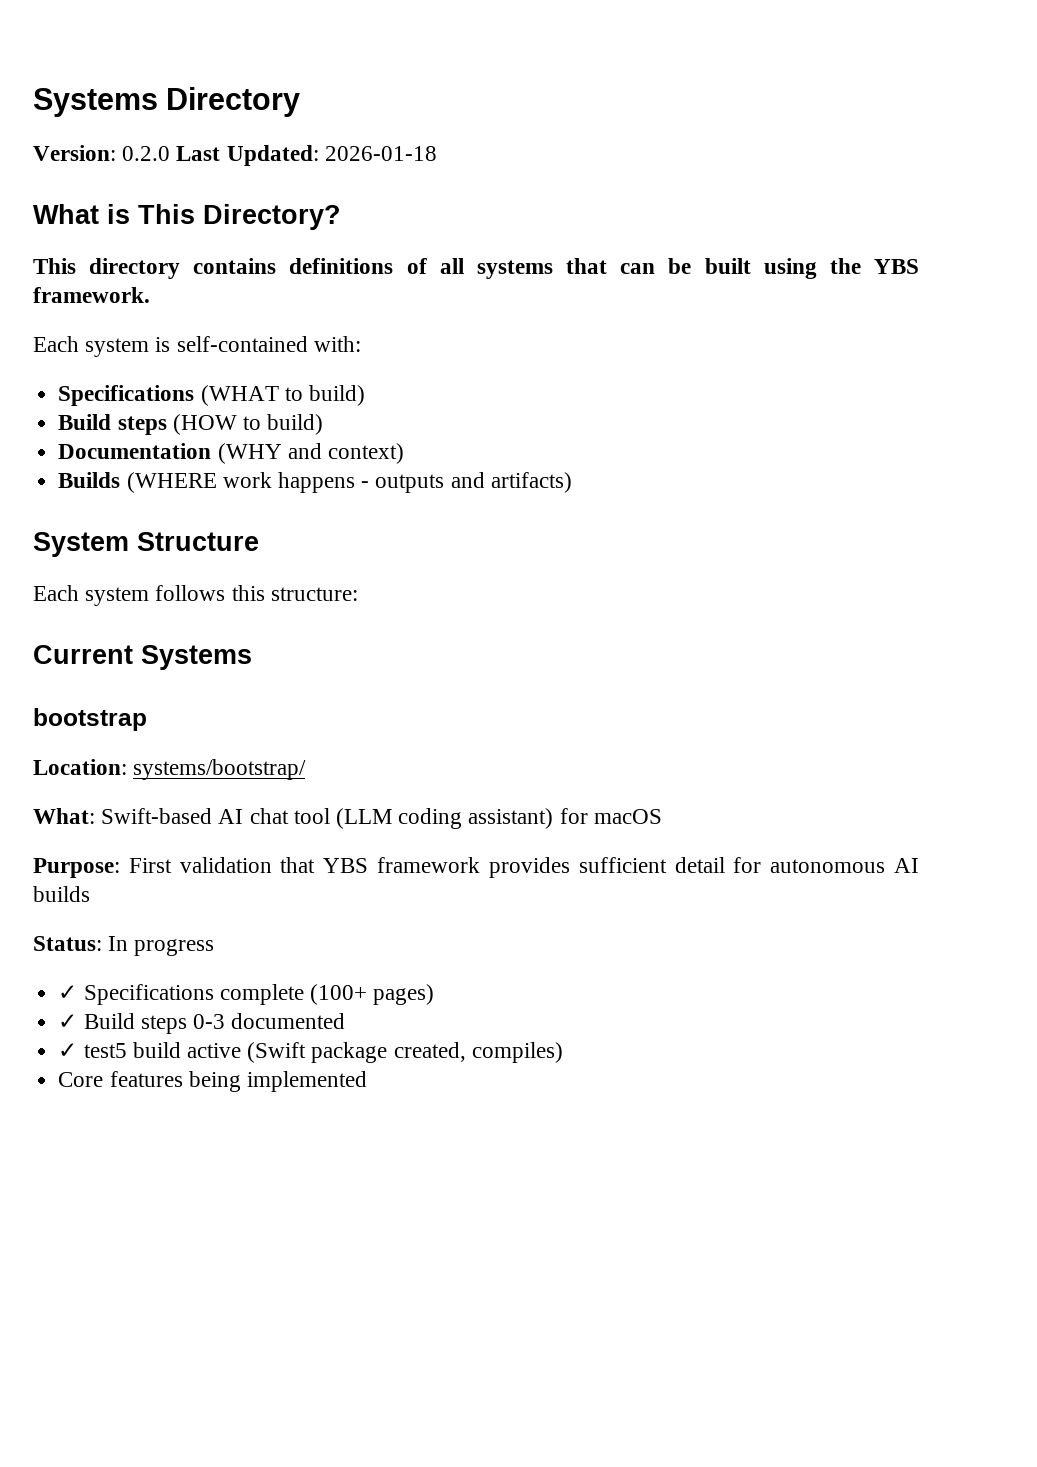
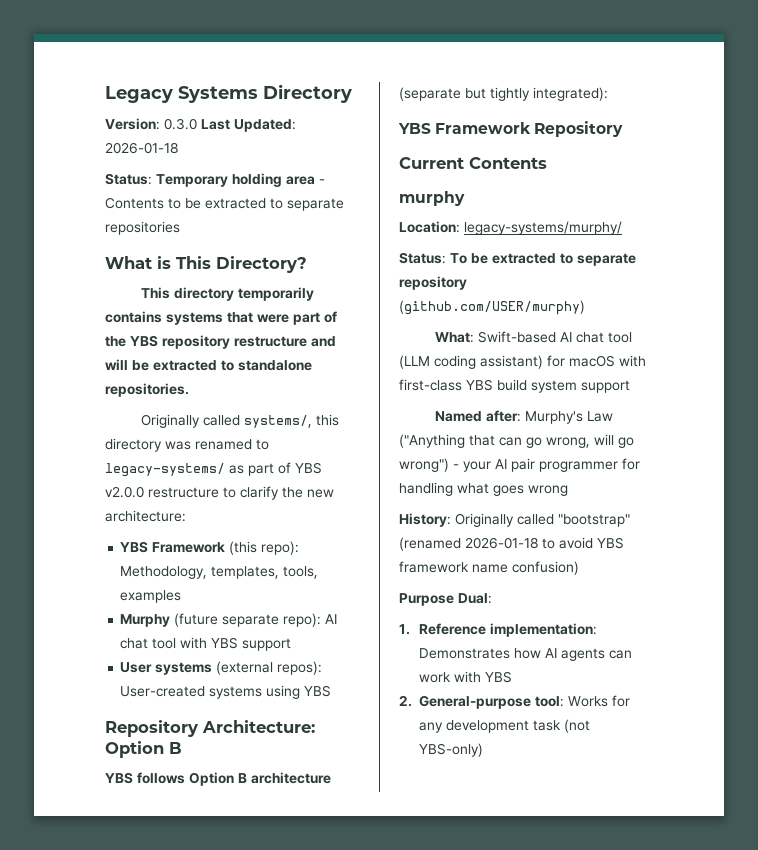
- Systems Directory
+ Legacy Systems Directory
- Version: 0.2.0 Last Updated: 2026-01-18
+ Version: 0.3.0 Last Updated: 2026-01-18
+ Status: Temporary holding area - Contents to be extracted to separate repositories
- This directory contains definitions of all systems that can be built using the YBS framework.
- Each system is self-contained with:
- Specifications (WHAT to build)
- Build steps (HOW to build)
- Documentation (WHY and context)
- Builds (WHERE work happens - outputs and artifacts)
- System Structure
- Each system follows this structure:
+ This directory temporarily contains systems that were part of the YBS repository restructure and will be extracted to standalone repositories.
+ Originally called systems/, this directory was renamed to legacy-systems/ as part of YBS v2.0.0 restructure to clarify the new architecture:
+ YBS Framework (this repo): Methodology, templates, tools, examples
+ Murphy (future separate repo): AI chat tool with YBS support
+ User systems (external repos): User-created systems using YBS
+ Repository Architecture: Option B
+ YBS follows Option B architecture (separate but tightly integrated):
+ YBS Framework Repository
- Current Systems
- bootstrap
+ Current Contents
+ murphy
- Location: systems/bootstrap/
+ Location: legacy-systems/murphy/
+ Status: To be extracted to separate repository (github.com/USER/murphy)
- What: Swift-based AI chat tool (LLM coding assistant) for macOS
- Purpose: First validation that YBS framework provides sufficient detail for autonomous AI builds
- Status: In progress
- ✓ Specifications complete (100+ pages)
- ✓ Build steps 0-3 documented
- ✓ test5 build active (Swift package created, compiles)
- Core features being implemented
+ What: Swift-based AI chat tool (LLM coding assistant) for macOS with first-class YBS build system support
+ Named after: Murphy's Law ("Anything that can go wrong, will go wrong") - your AI pair programmer for handling what goes wrong
+ History: Originally called "bootstrap" (renamed 2026-01-18 to avoid YBS framework name confusion)
+ Purpose Dual:
+ 1. Reference implementation: Demonstrates how AI agents can work with YBS
+ 2. General-purpose tool: Works for any development task (not YBS-only)

